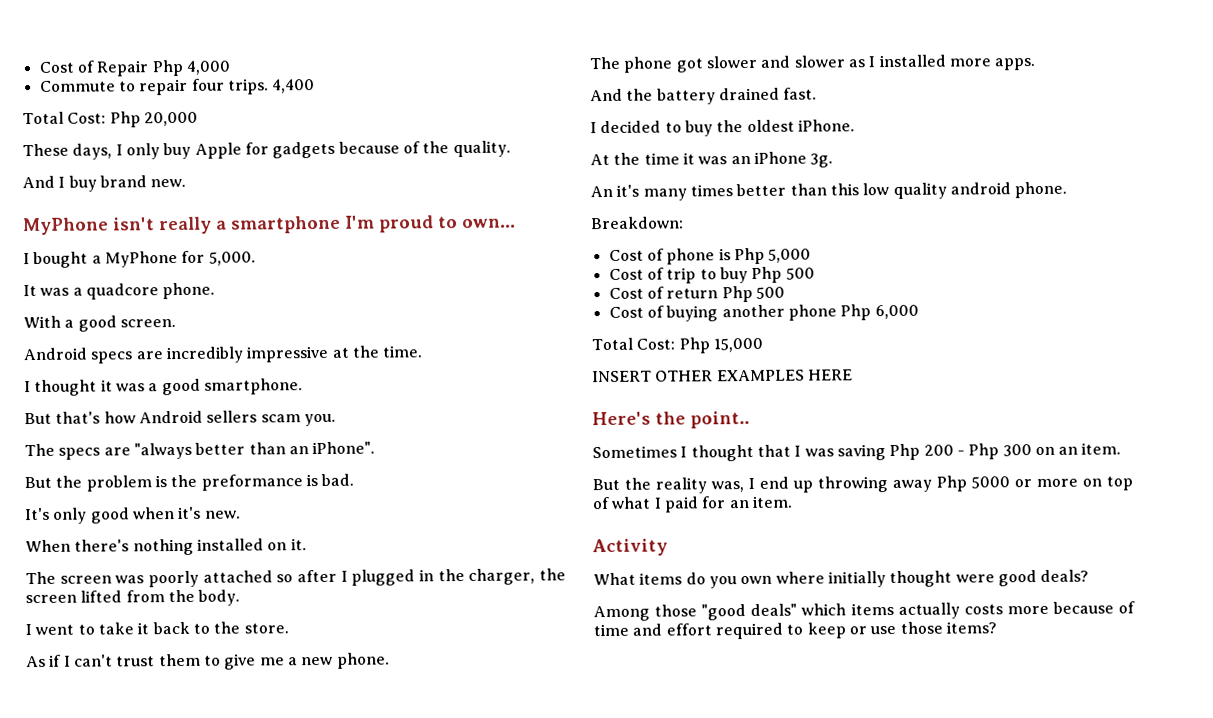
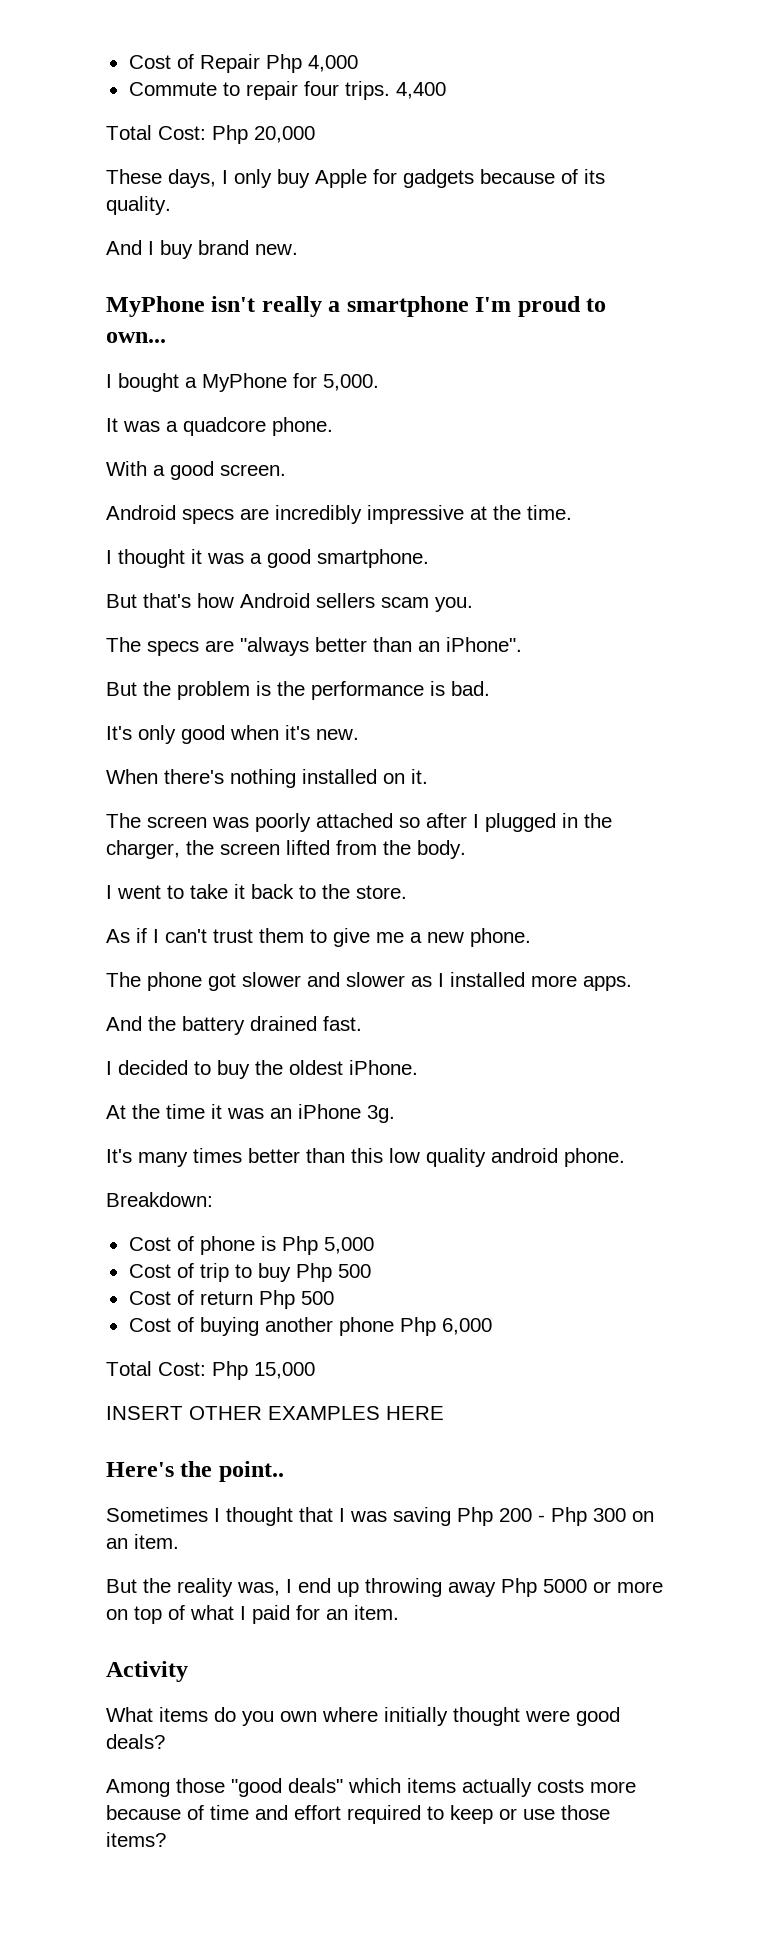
- These days, I only buy Apple for gadgets because of the quality.
+ These days, I only buy Apple for gadgets because of its quality.
- But the problem is the preformance is bad.
+ But the problem is the performance is bad.
- An it's many times better than this low quality android phone.
+ It's many times better than this low quality android phone.

